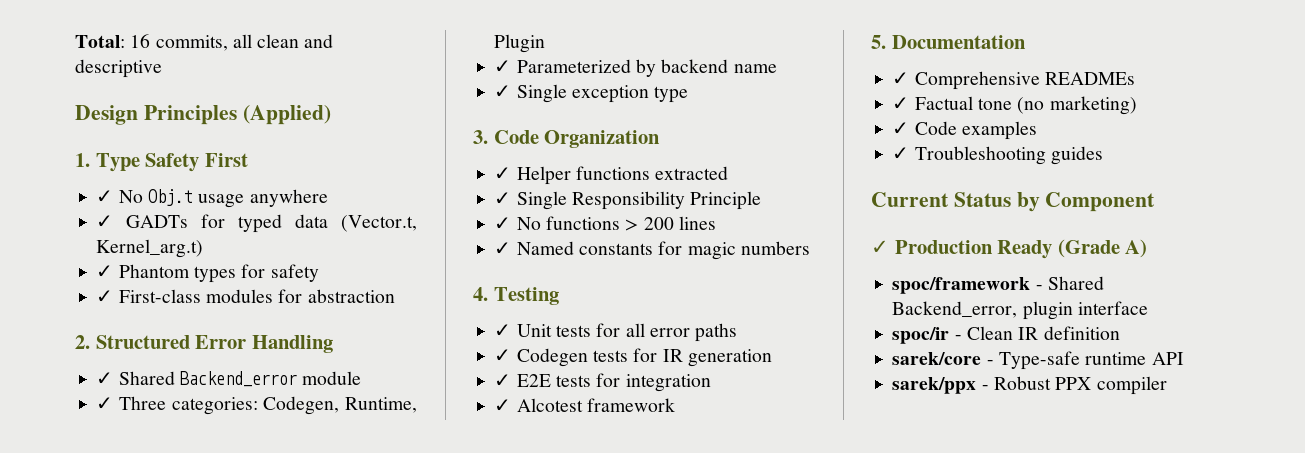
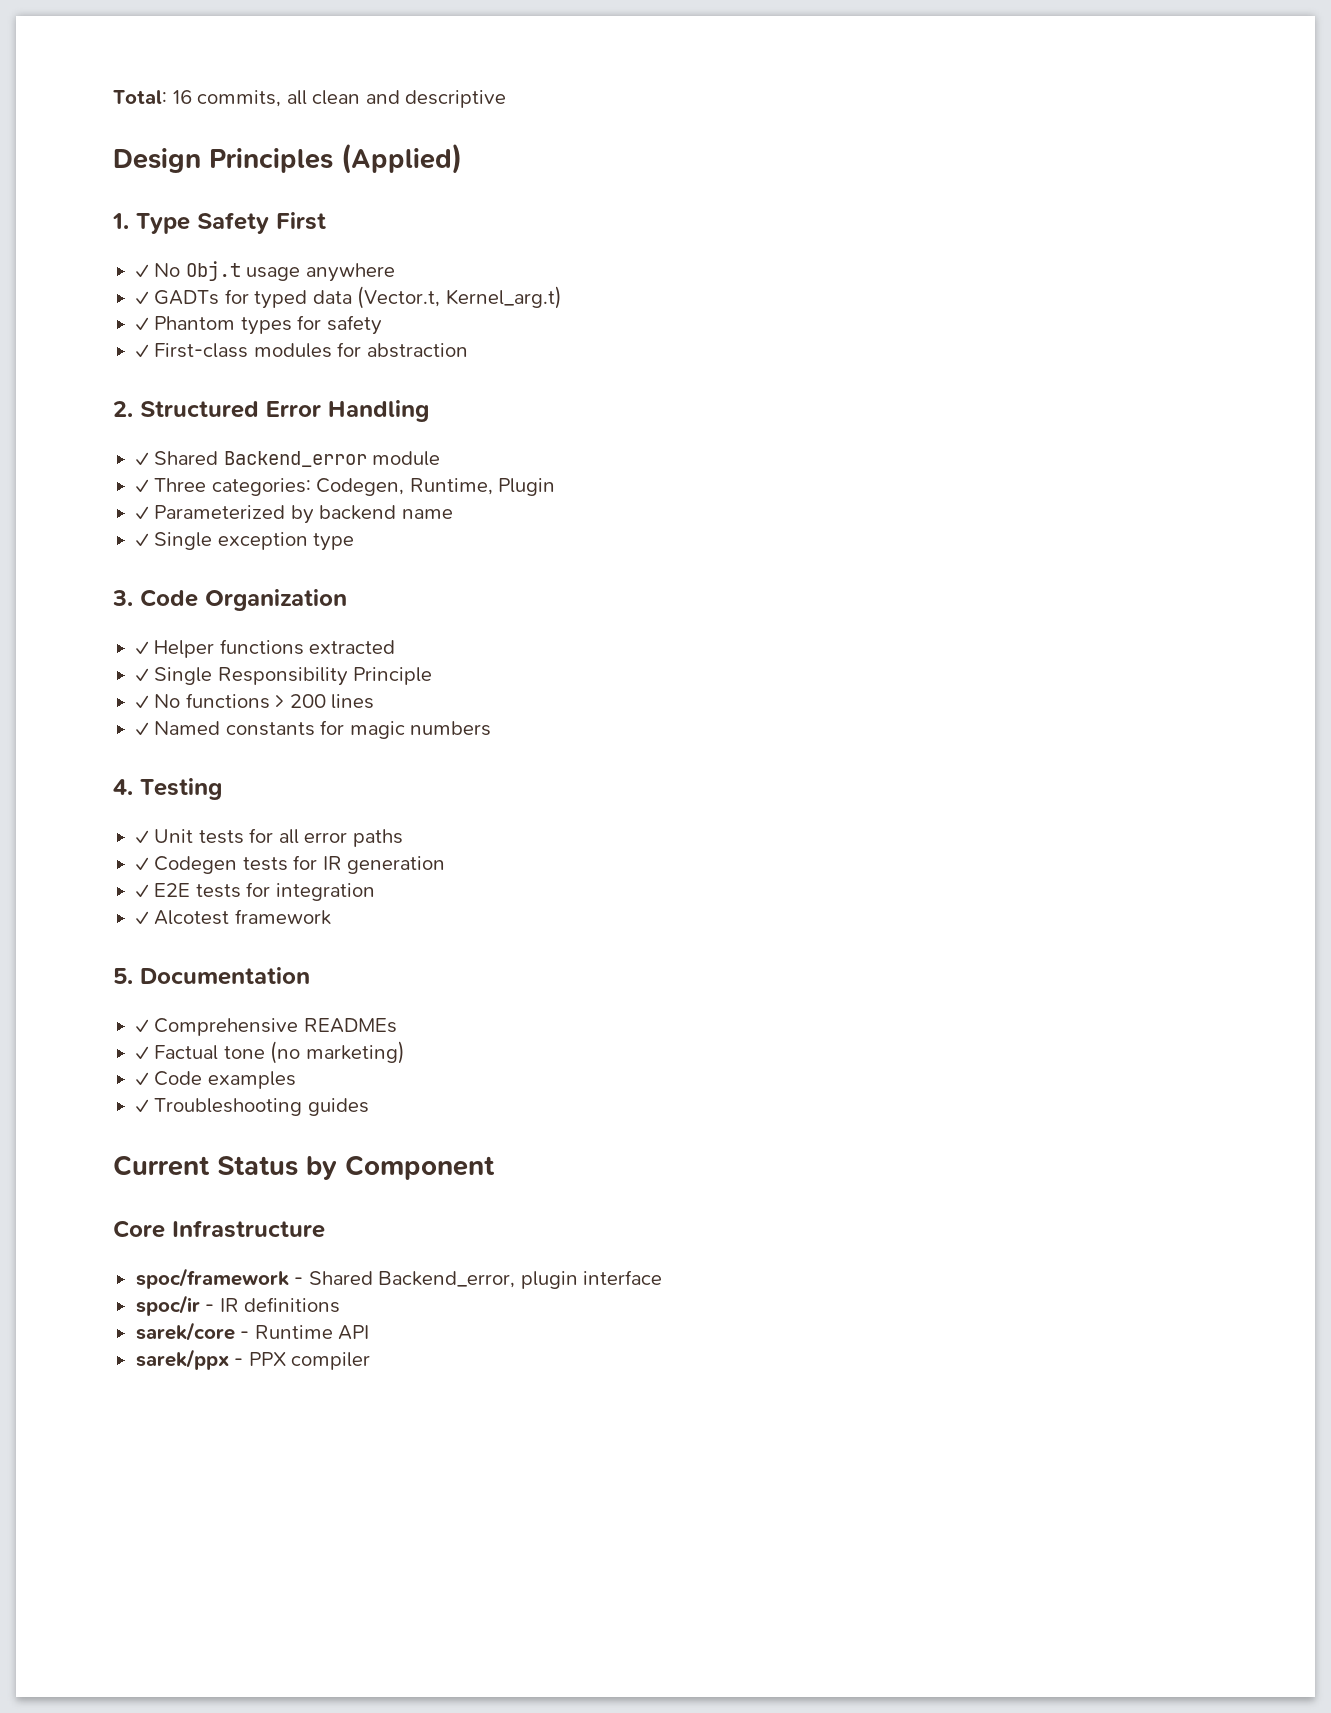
- ✓ Production Ready (Grade A)
+ Core Infrastructure
- spoc/ir - Clean IR definition
+ spoc/ir - IR definitions
- sarek/core - Type-safe runtime API
+ sarek/core - Runtime API
- sarek/ppx - Robust PPX compiler
+ sarek/ppx - PPX compiler

